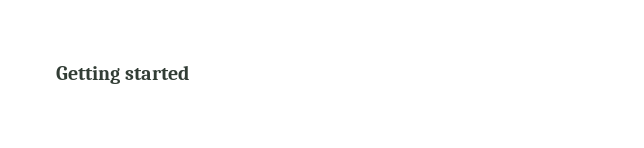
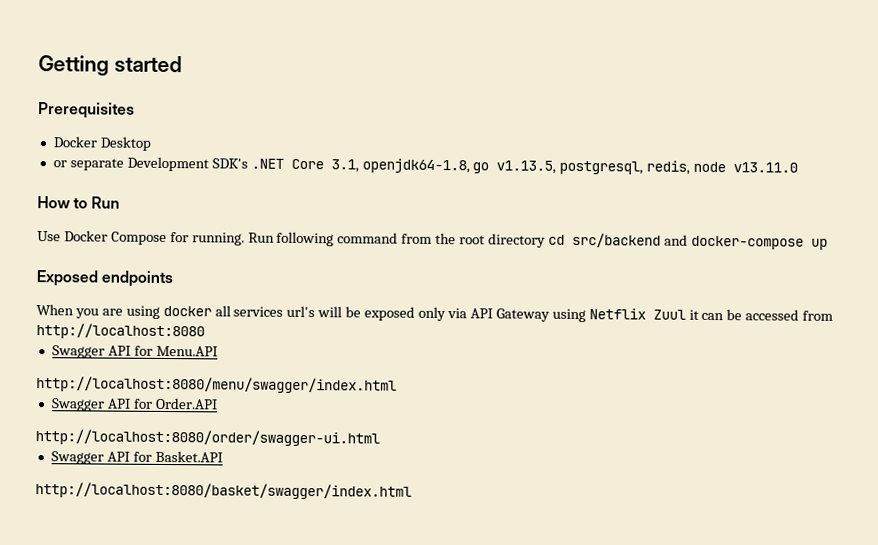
+ Prerequisites
+ Docker Desktop
+ or separate Development SDK's .NET Core 3.1, openjdk64-1.8, go v1.13.5, postgresql, redis, node v13.11.0
+ How to Run
+ Use Docker Compose for running. Run following command from the root directory cd src/backend and docker-compose up
+ Exposed endpoints
+ When you are using docker all services url's will be exposed only via API Gateway using Netflix Zuul it can be accessed from http://localhost:8080
+ Swagger API for Menu.API
+ http://localhost:8080/menu/swagger/index.html
+ Swagger API for Order.API
+ http://localhost:8080/order/swagger-ui.html
+ Swagger API for Basket.API
+ http://localhost:8080/basket/swagger/index.html

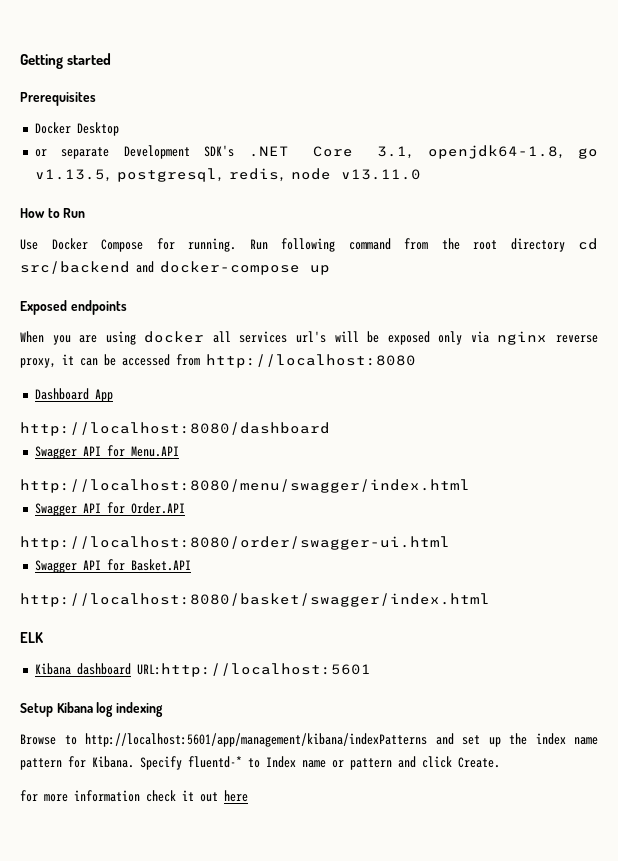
- When you are using docker all services url's will be exposed only via API Gateway using Netflix Zuul it can be accessed from http://localhost:8080
+ When you are using docker all services url's will be exposed only via nginx reverse proxy, it can be accessed from http://localhost:8080
+ Dashboard App
+ http://localhost:8080/dashboard
+ ELK
+ Kibana dashboard URL:http://localhost:5601
+ Setup Kibana log indexing
+ Browse to http://localhost:5601/app/management/kibana/indexPatterns and set up the index name pattern for Kibana. Specify fluentd-* to Index name or pattern and click Create.
+ for more information check it out here

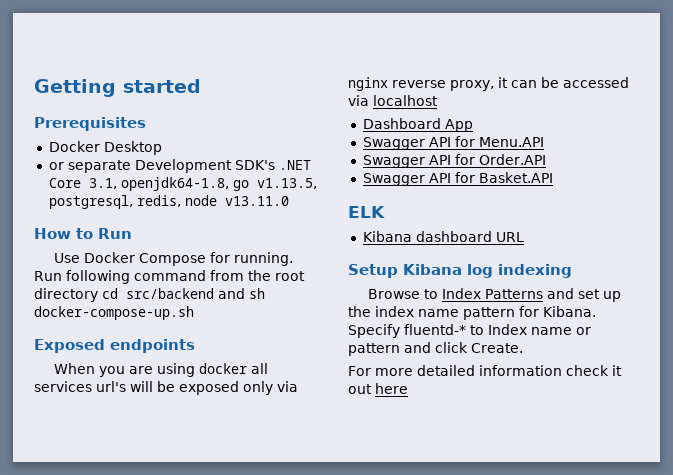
- Run following command from the root directory cd src/backend and docker-compose up
+ Run following command from the root directory cd src/backend and sh docker-compose-up.sh
- When you are using docker all services url's will be exposed only via nginx reverse proxy, it can be accessed from http://localhost:8080
+ When you are using docker all services url's will be exposed only via nginx reverse proxy, it can be accessed via localhost
- http://localhost:8080/dashboard
- http://localhost:8080/menu/swagger/index.html
- http://localhost:8080/order/swagger-ui.html
- http://localhost:8080/basket/swagger/index.html
- Kibana dashboard URL:http://localhost:5601
+ Kibana dashboard URL
- Browse to http://localhost:5601/app/management/kibana/indexPatterns and set up the index name pattern for Kibana.
+ Browse to Index Patterns and set up the index name pattern for Kibana.
- for more information check it out here
+ For more detailed information check it out here

